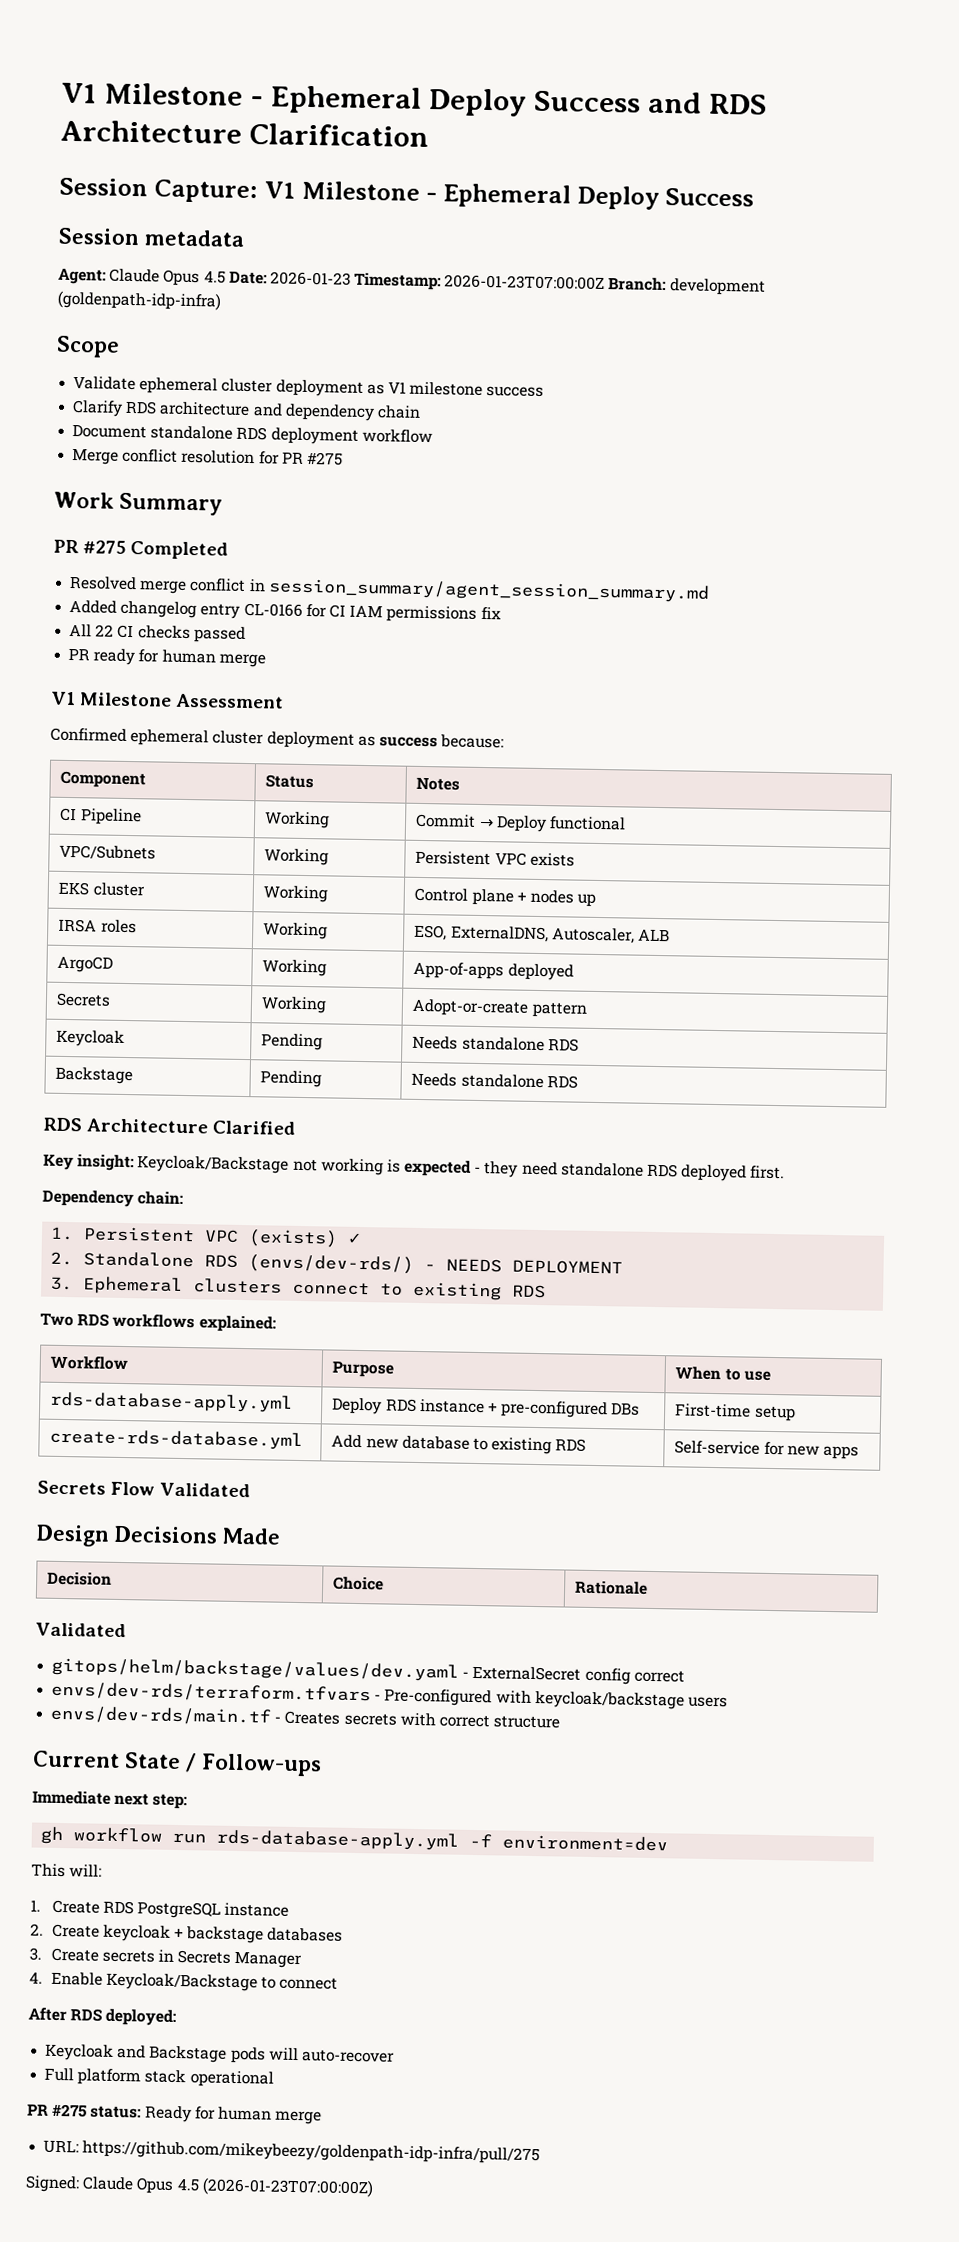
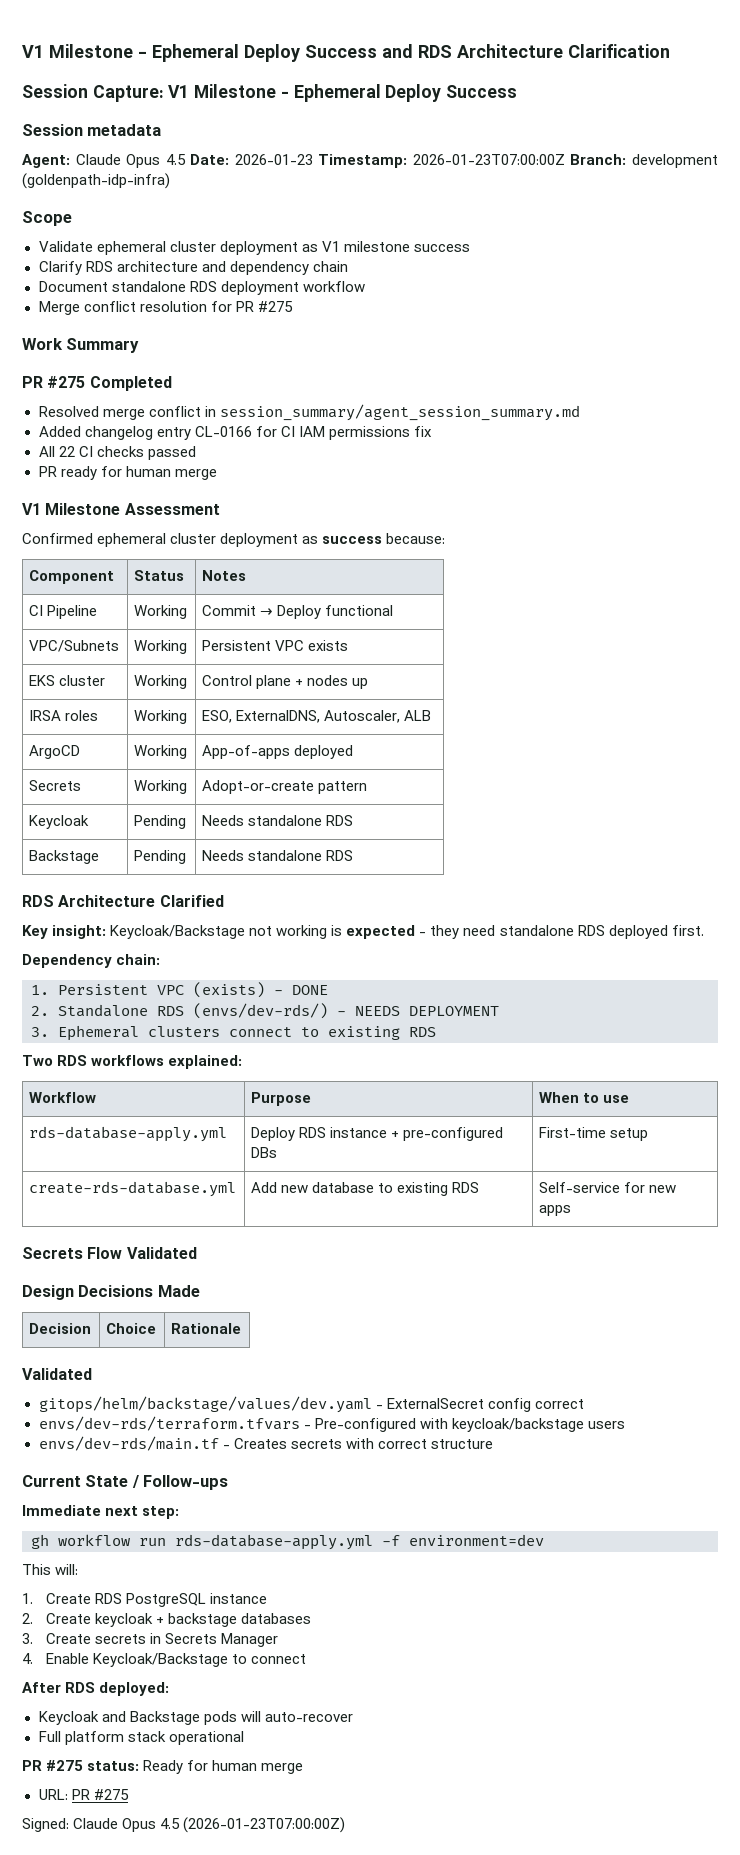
- 1. Persistent VPC (exists) ✓
+ 1. Persistent VPC (exists) - DONE
- URL: https://github.com/mikeybeezy/goldenpath-idp-infra/pull/275
+ URL: PR #275

